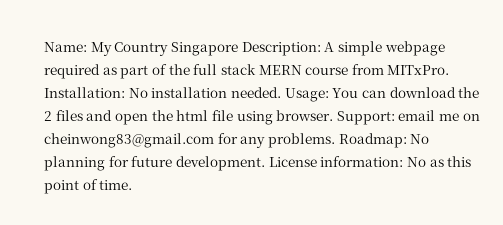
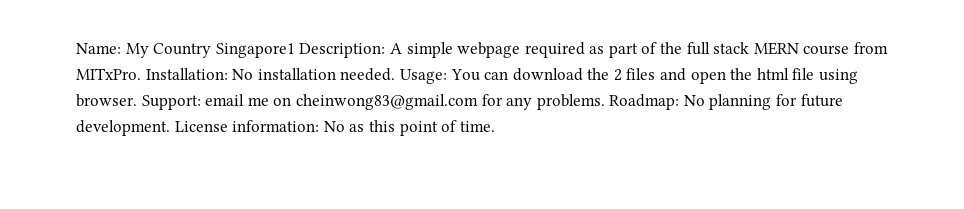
- Name: My Country Singapore Description: A simple webpage required as part of the full stack MERN course from MITxPro.
+ Name: My Country Singapore1 Description: A simple webpage required as part of the full stack MERN course from MITxPro.

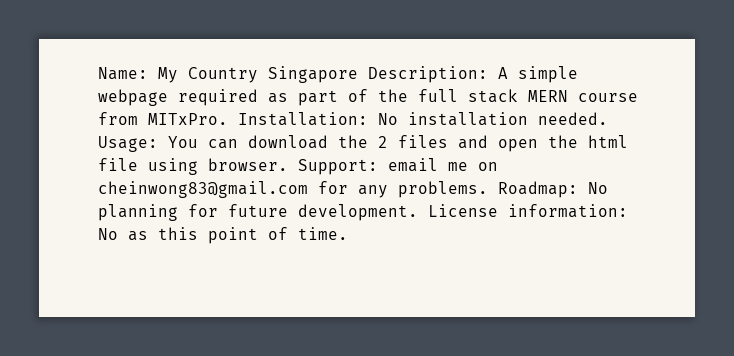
- Name: My Country Singapore1 Description: A simple webpage required as part of the full stack MERN course from MITxPro.
+ Name: My Country Singapore Description: A simple webpage required as part of the full stack MERN course from MITxPro.

